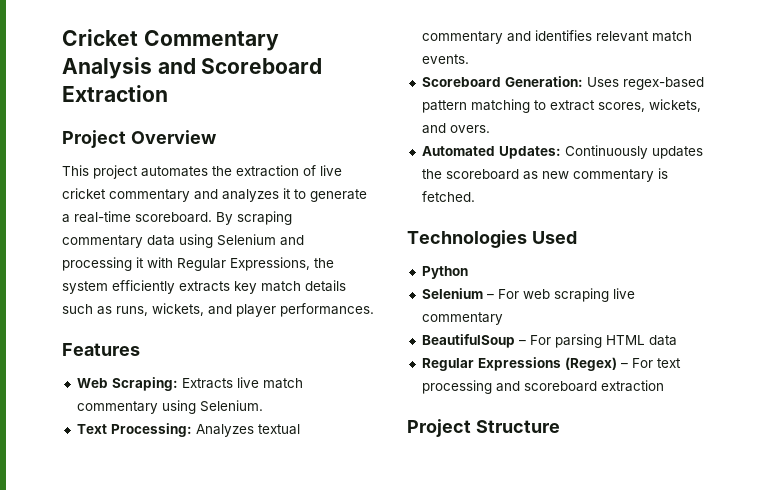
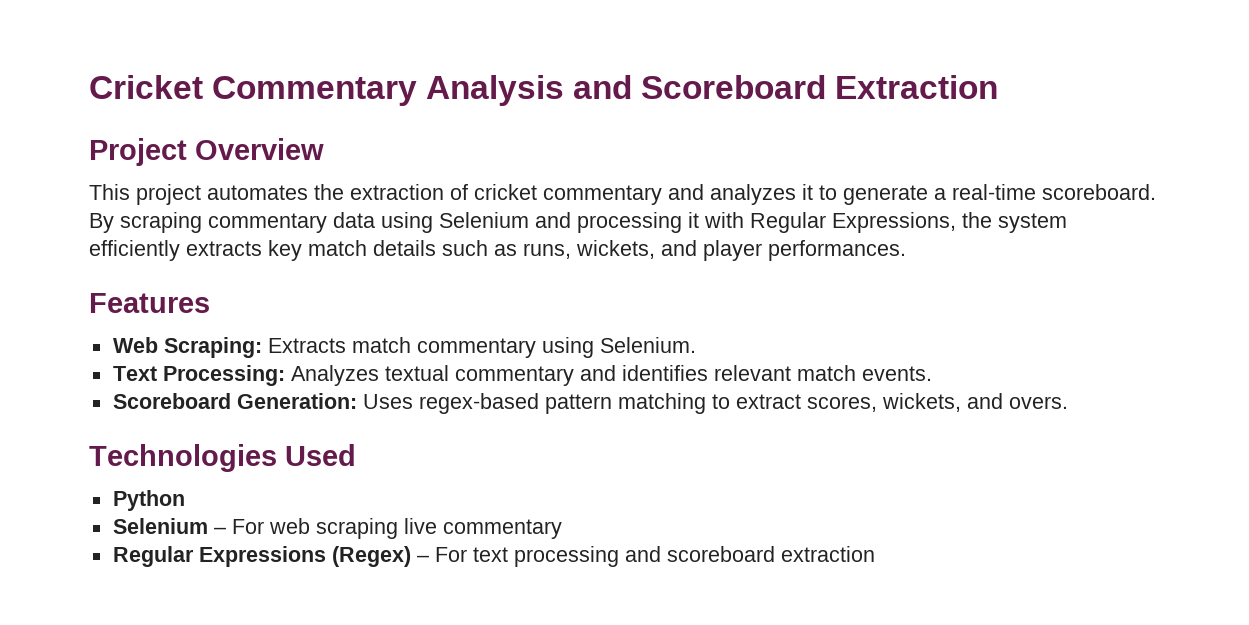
- This project automates the extraction of live cricket commentary and analyzes it to generate a real-time scoreboard.
+ This project automates the extraction of cricket commentary and analyzes it to generate a real-time scoreboard.
- Web Scraping: Extracts live match commentary using Selenium.
+ Web Scraping: Extracts match commentary using Selenium.
- Automated Updates: Continuously updates the scoreboard as new commentary is fetched.
- BeautifulSoup – For parsing HTML data
- Project Structure

